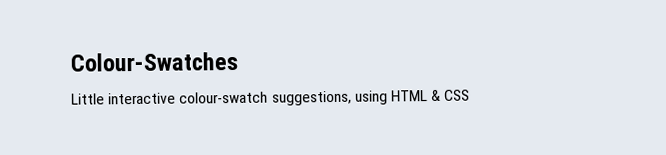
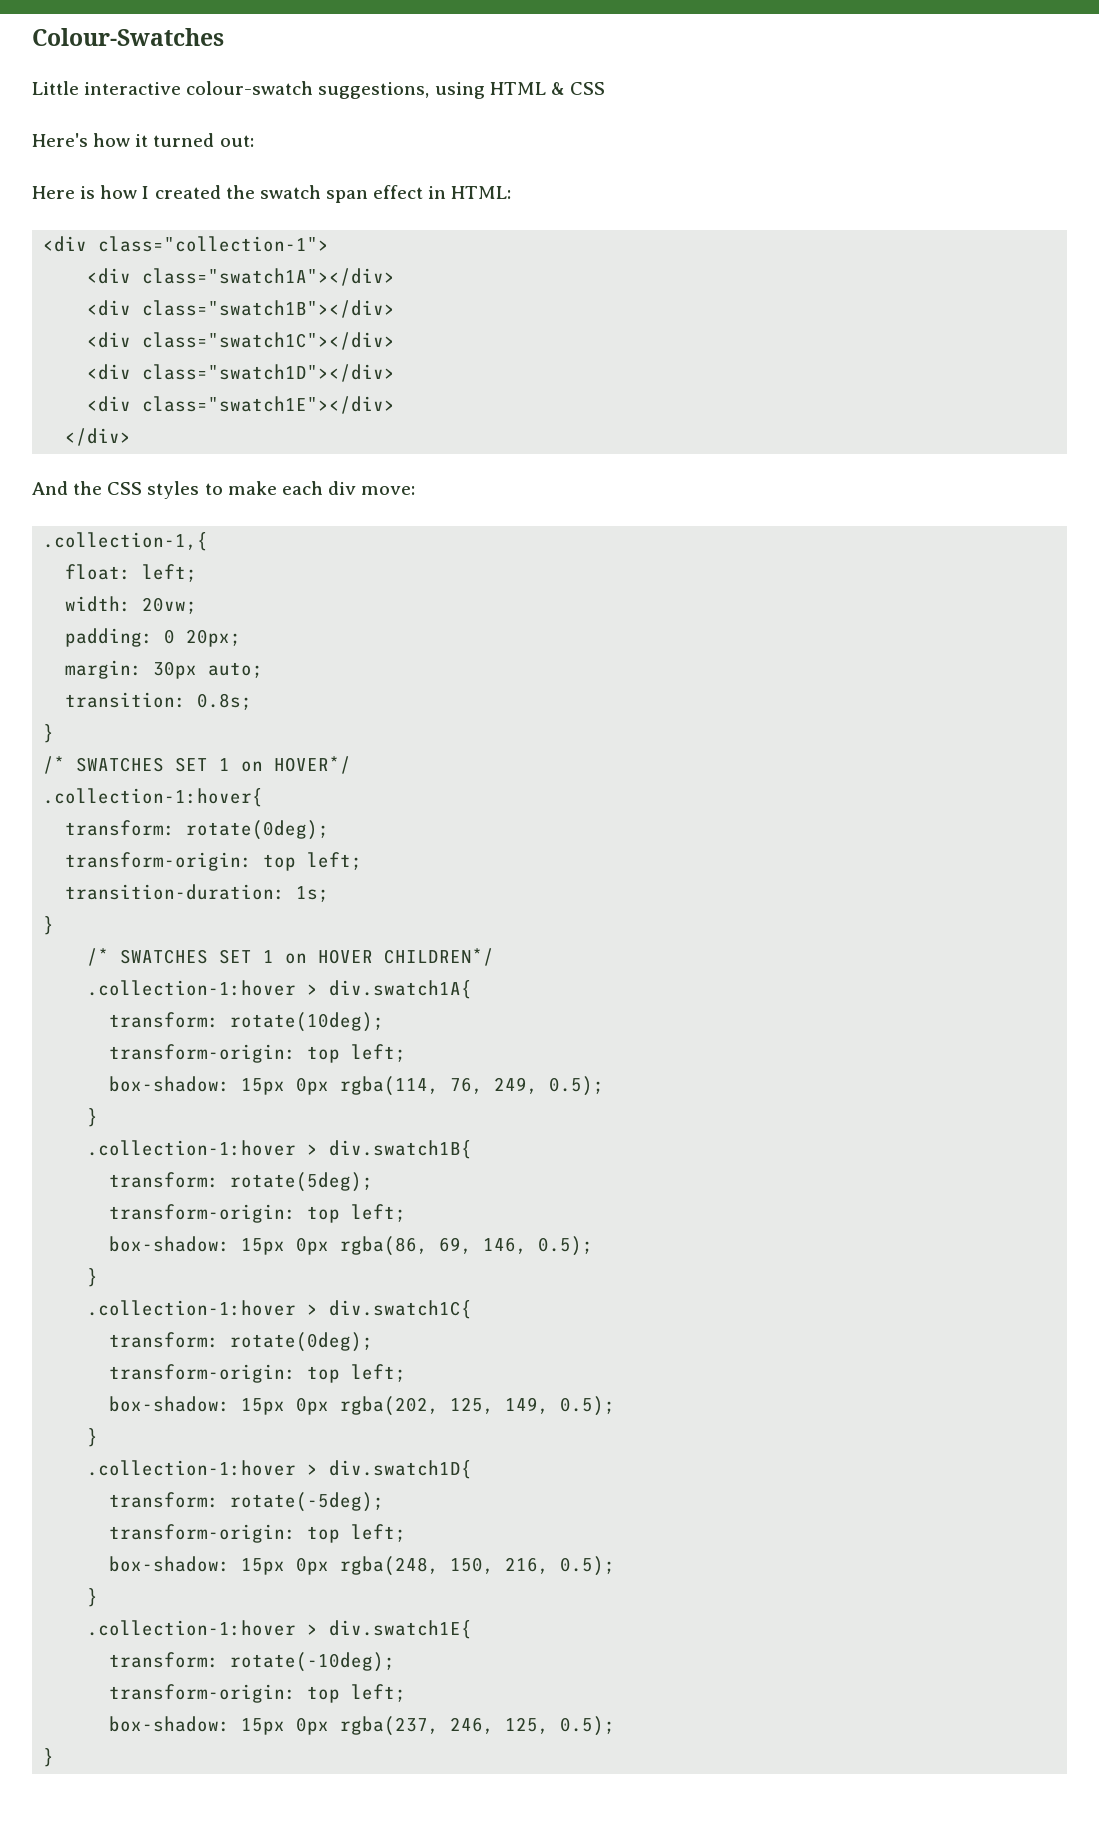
+ Here's how it turned out:
+ Here is how I created the swatch span effect in HTML:
+ <div class="collection-1">
+ <div class="swatch1A"></div>
+ <div class="swatch1B"></div>
+ <div class="swatch1C"></div>
+ <div class="swatch1D"></div>
+ <div class="swatch1E"></div>
+ </div>
+ And the CSS styles to make each div move:
+ .collection-1,{
+ float: left;
+ width: 20vw;
+ padding: 0 20px;
+ margin: 30px auto;
+ transition: 0.8s;
+ }
+ /* SWATCHES SET 1 on HOVER*/
+ .collection-1:hover{
+ transform: rotate(0deg);
+ transform-origin: top left;
+ transition-duration: 1s;
+ }
+ /* SWATCHES SET 1 on HOVER CHILDREN*/
+ .collection-1:hover > div.swatch1A{
+ transform: rotate(10deg);
+ transform-origin: top left;
+ box-shadow: 15px 0px rgba(114, 76, 249, 0.5);
+ }
+ .collection-1:hover > div.swatch1B{
+ transform: rotate(5deg);
+ transform-origin: top left;
+ box-shadow: 15px 0px rgba(86, 69, 146, 0.5);
+ }
+ .collection-1:hover > div.swatch1C{
+ transform: rotate(0deg);
+ transform-origin: top left;
+ box-shadow: 15px 0px rgba(202, 125, 149, 0.5);
+ }
+ .collection-1:hover > div.swatch1D{
+ transform: rotate(-5deg);
+ transform-origin: top left;
+ box-shadow: 15px 0px rgba(248, 150, 216, 0.5);
+ }
+ .collection-1:hover > div.swatch1E{
+ transform: rotate(-10deg);
+ transform-origin: top left;
+ box-shadow: 15px 0px rgba(237, 246, 125, 0.5);
+ }

